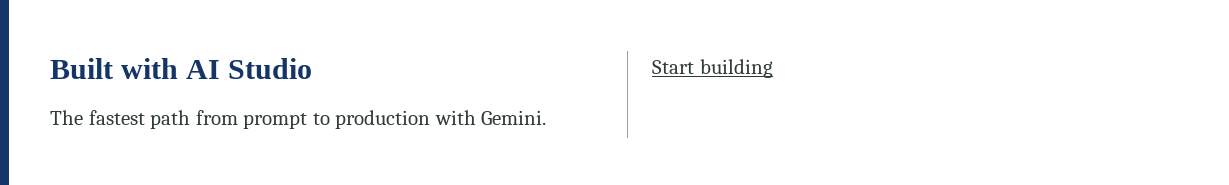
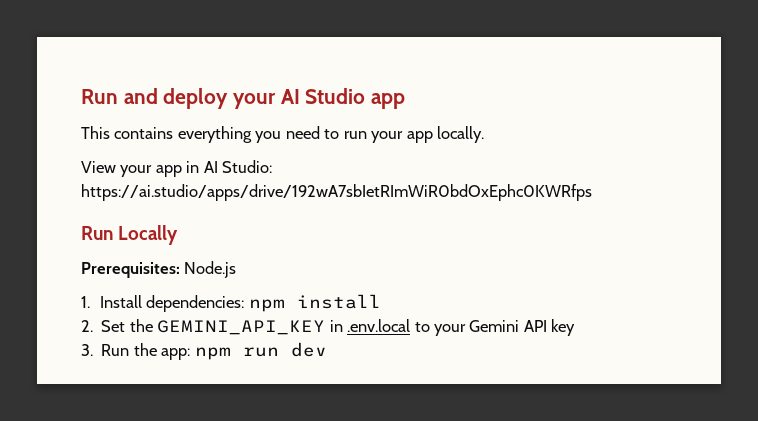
- Built with AI Studio
- The fastest path from prompt to production with Gemini.
- Start building
+ Run and deploy your AI Studio app
+ This contains everything you need to run your app locally.
+ View your app in AI Studio: https://ai.studio/apps/drive/192wA7sbIetRImWiR0bdOxEphc0KWRfps
+ Run Locally
+ Prerequisites: Node.js
+ 1. Install dependencies: npm install
+ 2. Set the GEMINI_API_KEY in .env.local to your Gemini API key
+ 3. Run the app: npm run dev

